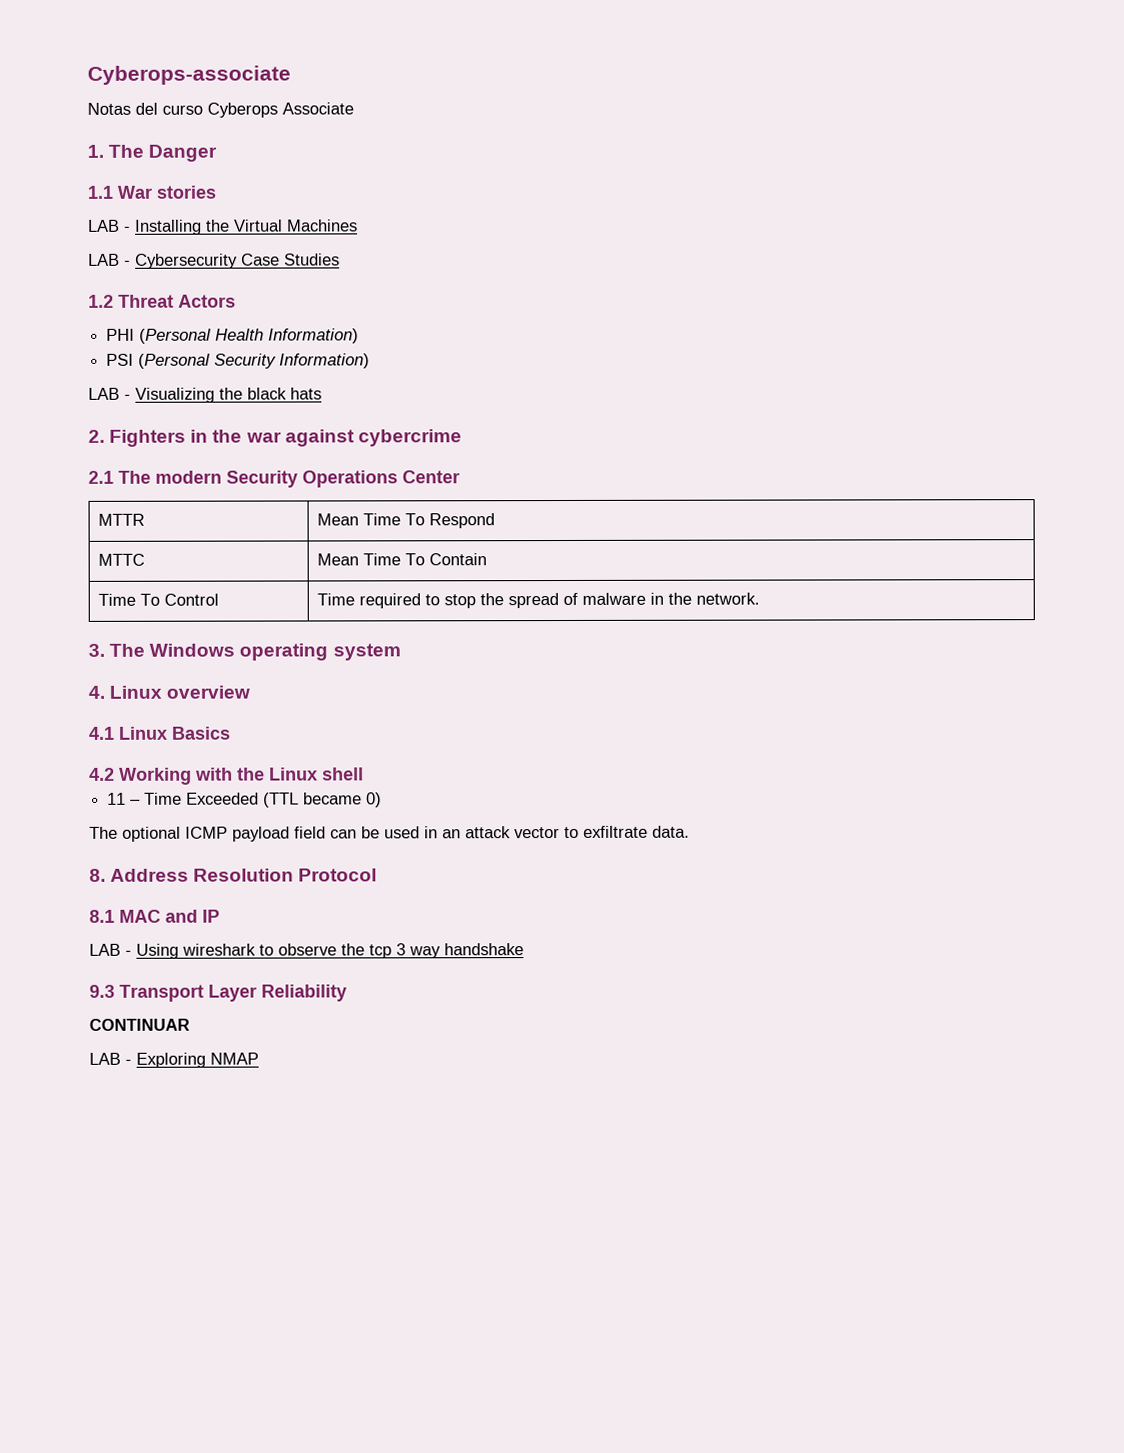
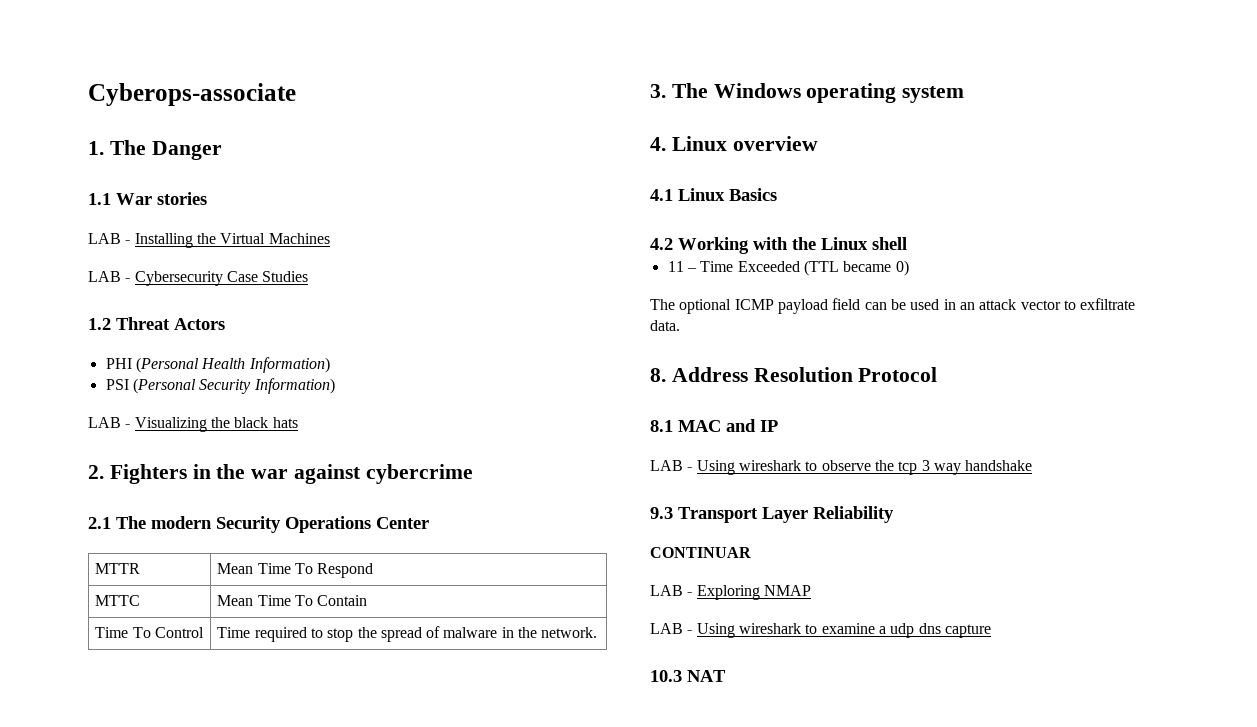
- Notas del curso Cyberops Associate
+ LAB - Using wireshark to examine a udp dns capture
+ 10.3 NAT

